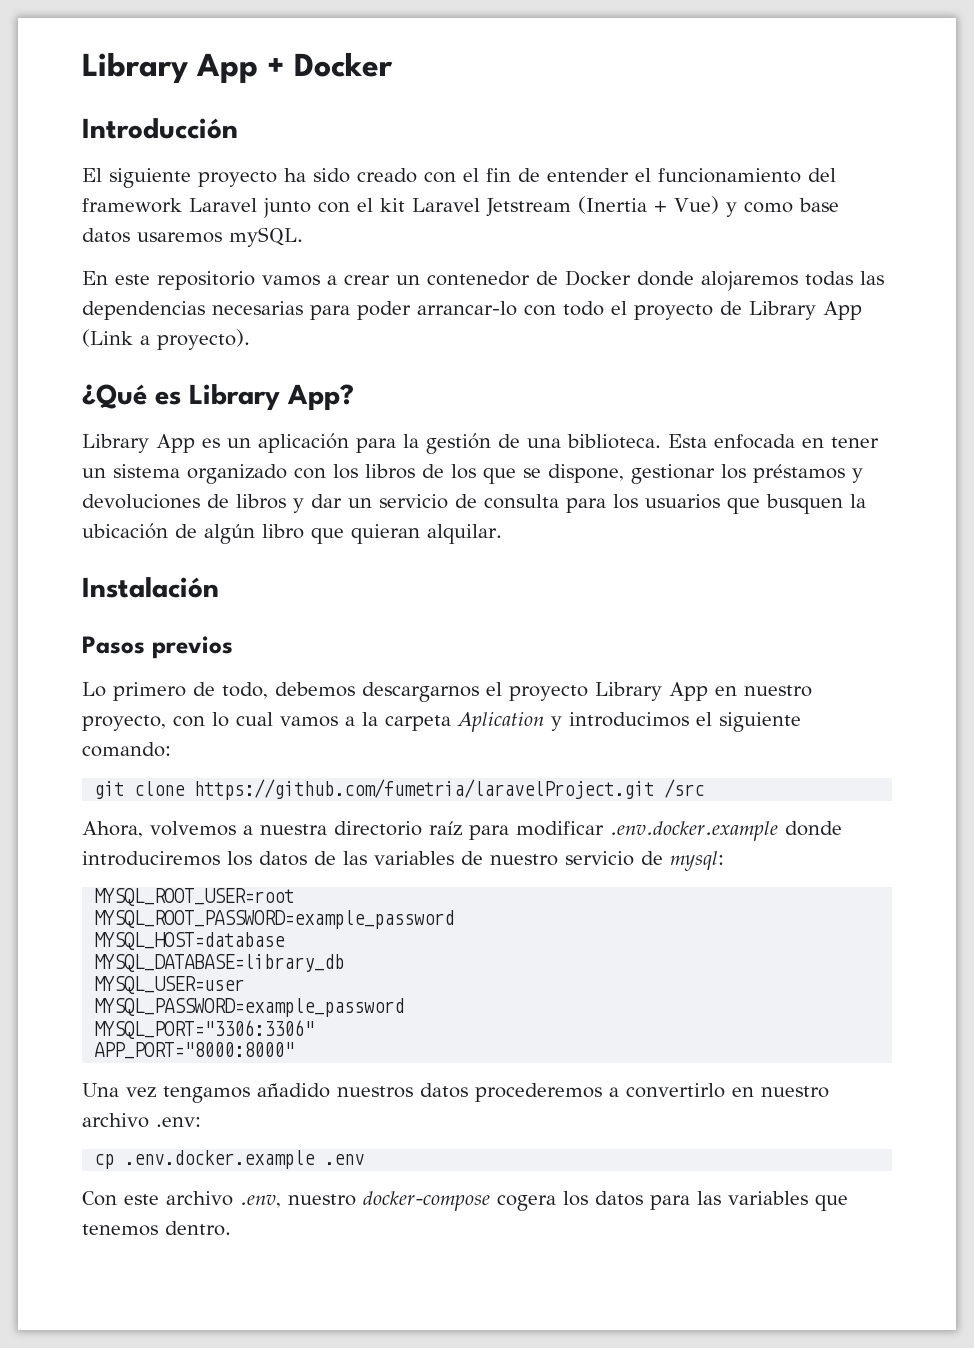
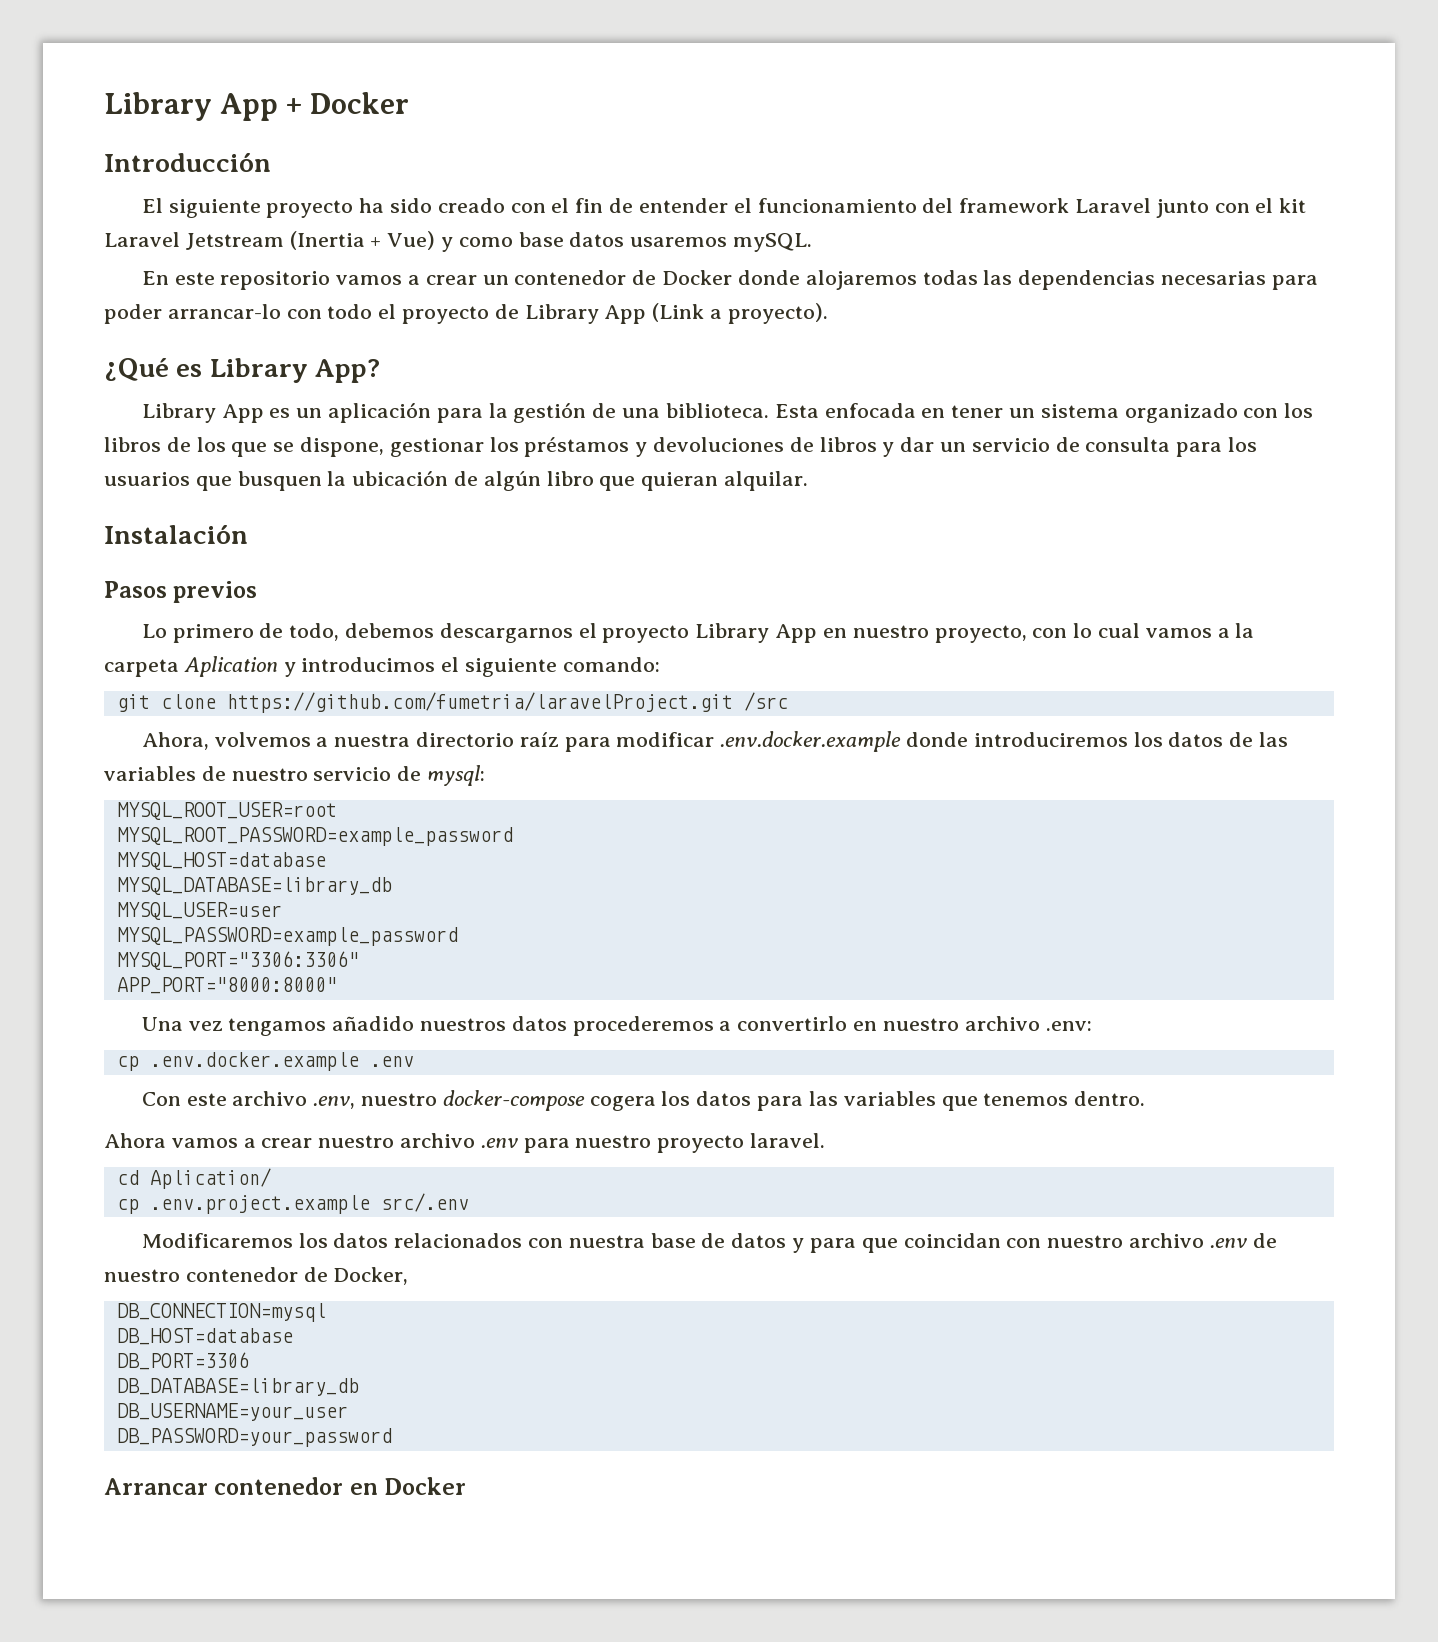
+ Ahora vamos a crear nuestro archivo .env para nuestro proyecto laravel.
+ cd Aplication/
+ cp .env.project.example src/.env
+ Modificaremos los datos relacionados con nuestra base de datos y para que coincidan con nuestro archivo .env de nuestro contenedor de Docker,
+ DB_CONNECTION=mysql
+ DB_HOST=database
+ DB_PORT=3306
+ DB_DATABASE=library_db
+ DB_USERNAME=your_user
+ DB_PASSWORD=your_password
+ Arrancar contenedor en Docker

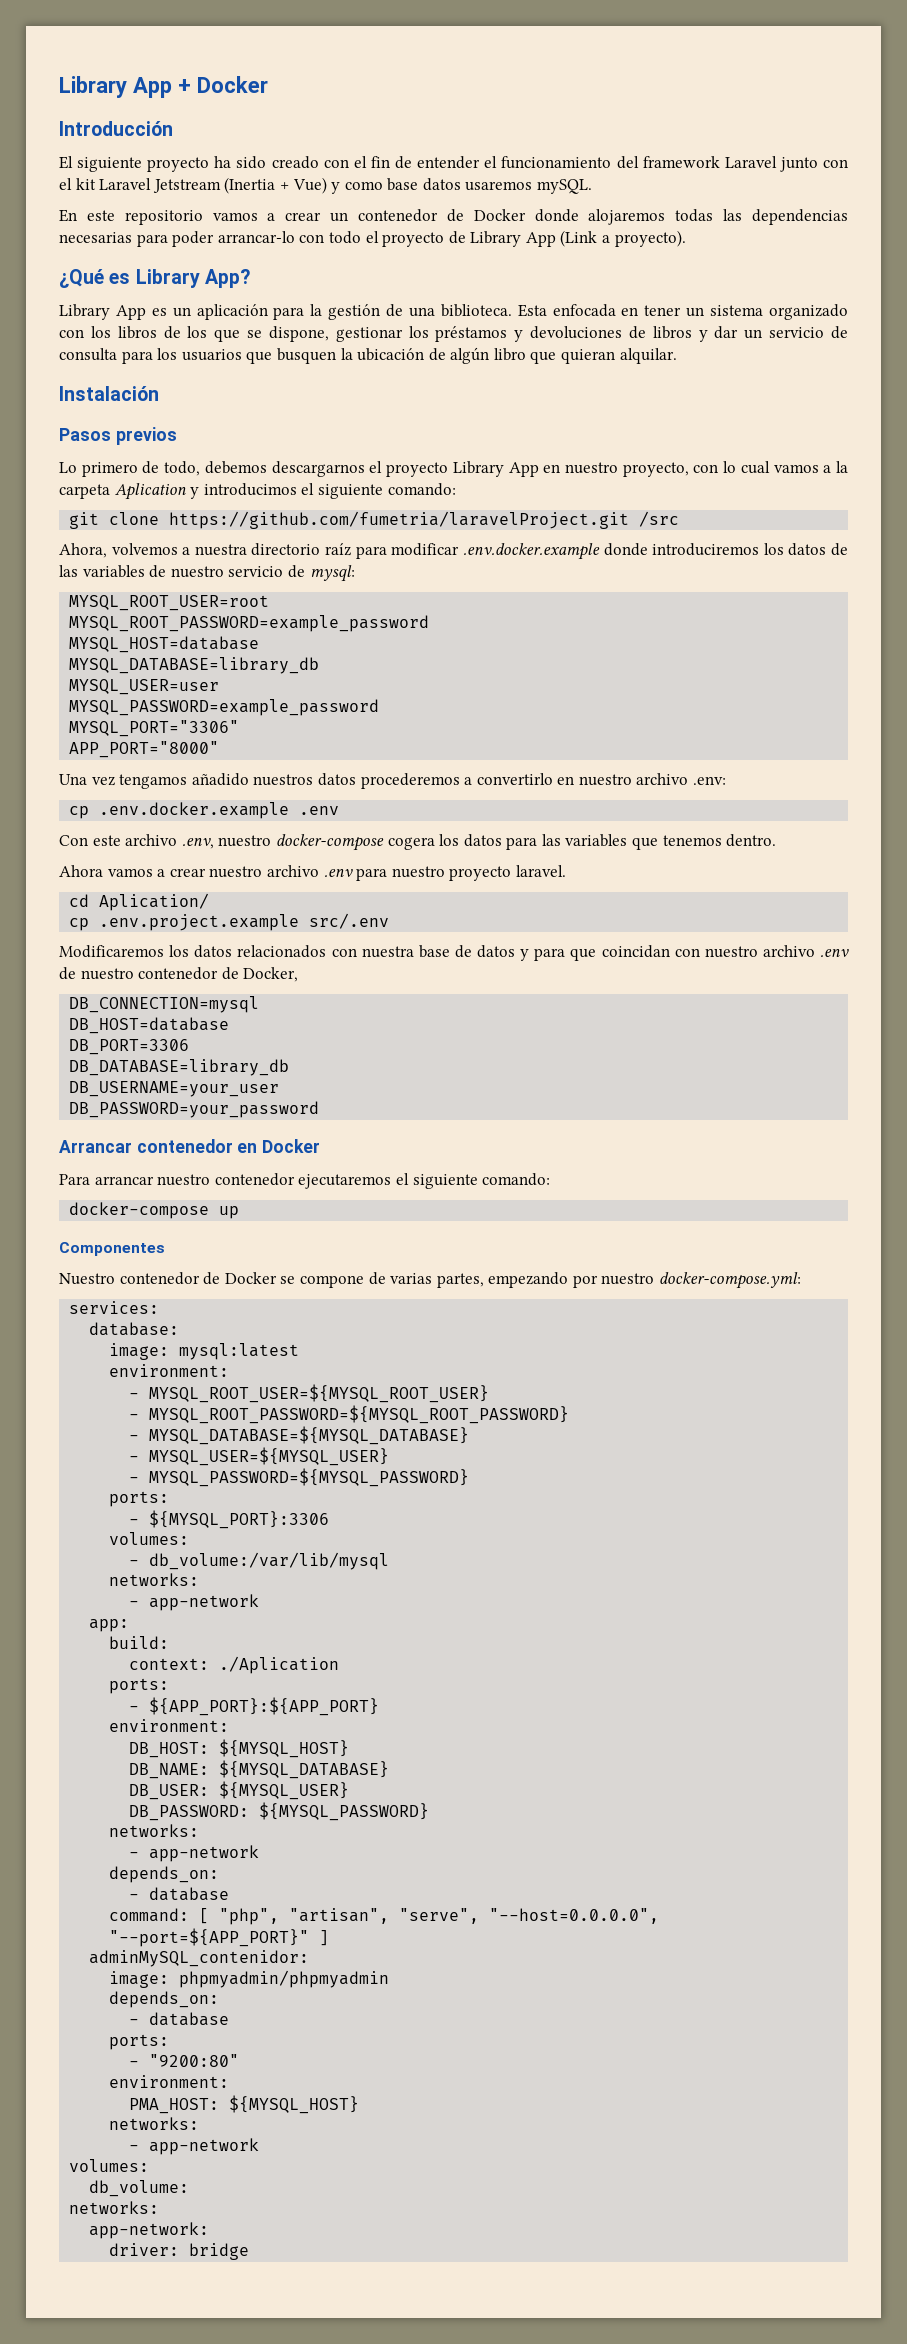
- MYSQL_PORT="3306:3306"
- APP_PORT="8000:8000"
+ MYSQL_PORT="3306"
+ APP_PORT="8000"
+ Para arrancar nuestro contenedor ejecutaremos el siguiente comando:
+ docker-compose up
+ Componentes
+ Nuestro contenedor de Docker se compone de varias partes, empezando por nuestro docker-compose.yml:
+ services:
+ database:
+ image: mysql:latest
+ environment:
+ - MYSQL_ROOT_USER=${MYSQL_ROOT_USER}
+ - MYSQL_ROOT_PASSWORD=${MYSQL_ROOT_PASSWORD}
+ - MYSQL_DATABASE=${MYSQL_DATABASE}
+ - MYSQL_USER=${MYSQL_USER}
+ - MYSQL_PASSWORD=${MYSQL_PASSWORD}
+ ports:
+ - ${MYSQL_PORT}:3306
+ volumes:
+ - db_volume:/var/lib/mysql
+ networks:
+ - app-network
+ app:
+ build:
+ context: ./Aplication
+ ports:
+ - ${APP_PORT}:${APP_PORT}
+ environment:
+ DB_HOST: ${MYSQL_HOST}
+ DB_NAME: ${MYSQL_DATABASE}
+ DB_USER: ${MYSQL_USER}
+ DB_PASSWORD: ${MYSQL_PASSWORD}
+ networks:
+ - app-network
+ depends_on:
+ - database
+ command: [ "php", "artisan", "serve", "--host=0.0.0.0", "--port=${APP_PORT}" ]
+ adminMySQL_contenidor:
+ image: phpmyadmin/phpmyadmin
+ depends_on:
+ - database
+ ports:
+ - "9200:80"
+ environment:
+ PMA_HOST: ${MYSQL_HOST}
+ networks:
+ - app-network
+ volumes:
+ db_volume:
+ networks:
+ app-network:
+ driver: bridge

